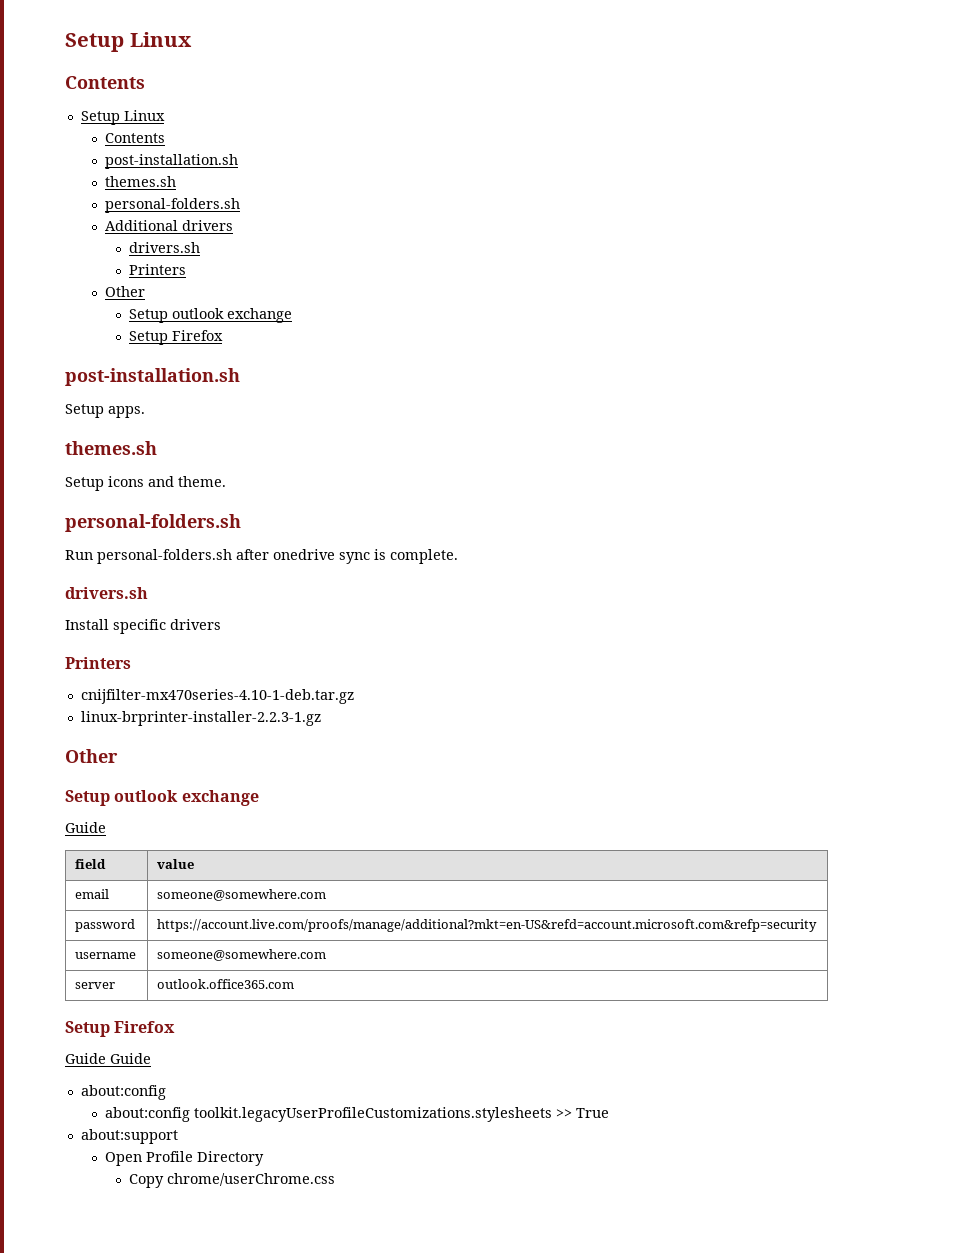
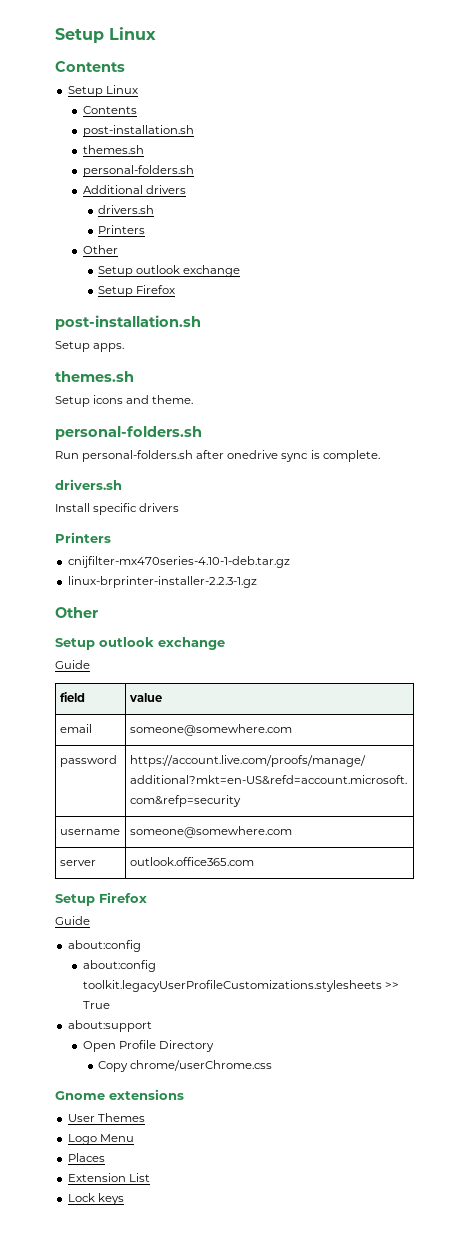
  server | outlook.office365.com
  Setup Firefox
- Guide Guide
+ Guide
+ Gnome extensions
+ User Themes
+ Logo Menu
+ Places
+ Extension List
+ Lock keys

